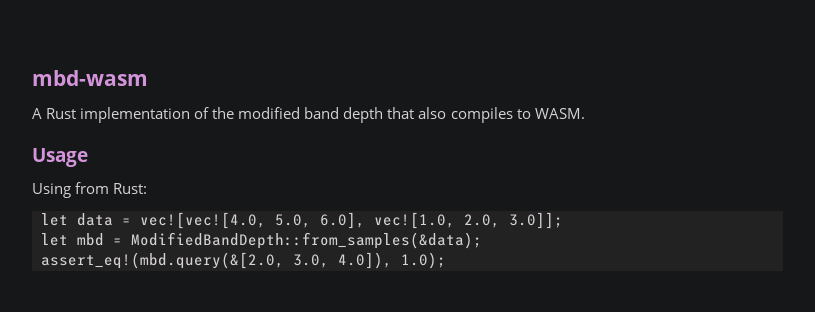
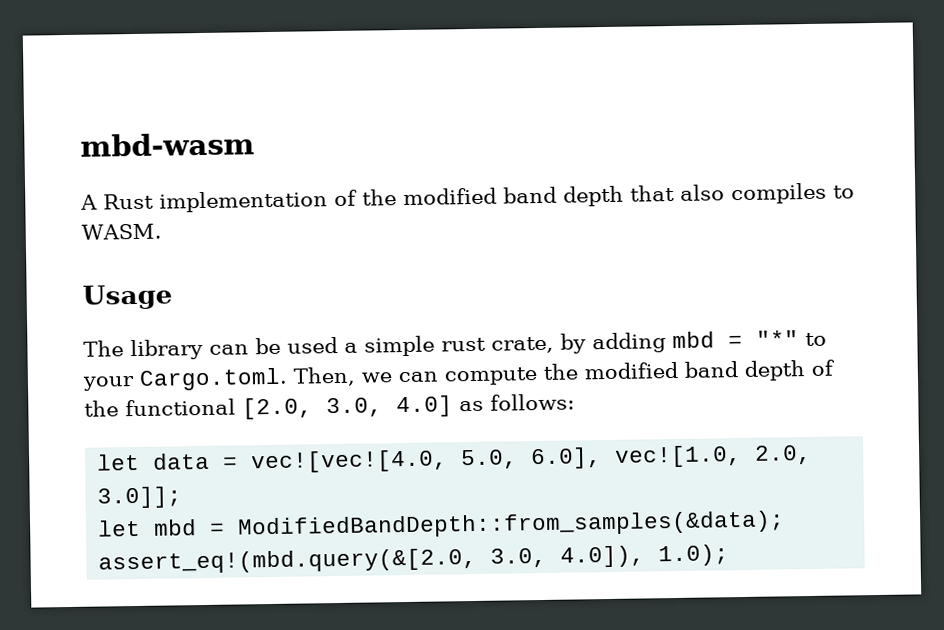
- Using from Rust:
+ The library can be used a simple rust crate, by adding mbd = "*" to your Cargo.toml. Then, we can compute the modified band depth of the functional [2.0, 3.0, 4.0] as follows:

